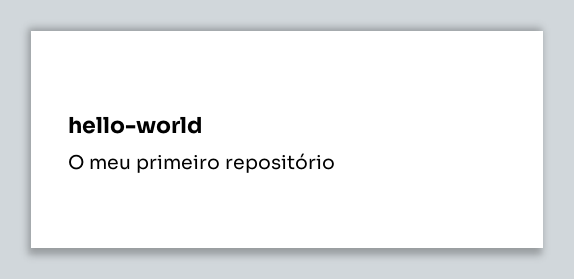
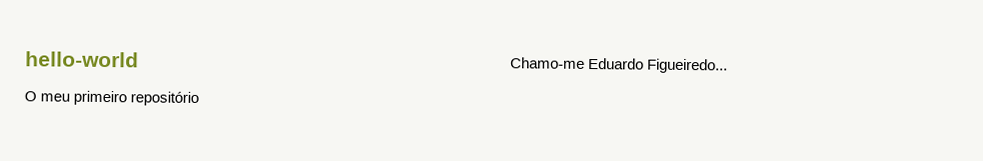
+ Chamo-me Eduardo Figueiredo...

